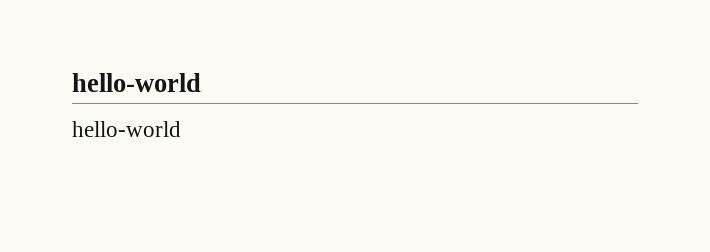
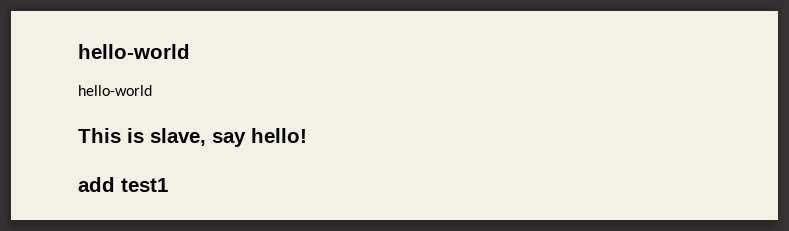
+ This is slave, say hello!
+ add test1

